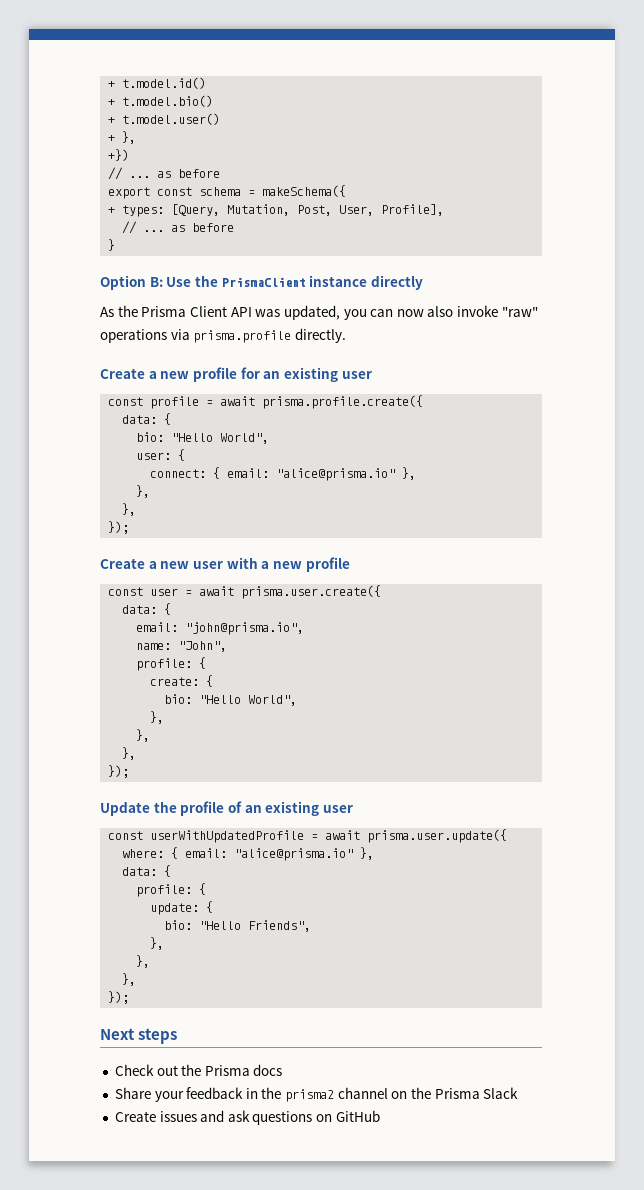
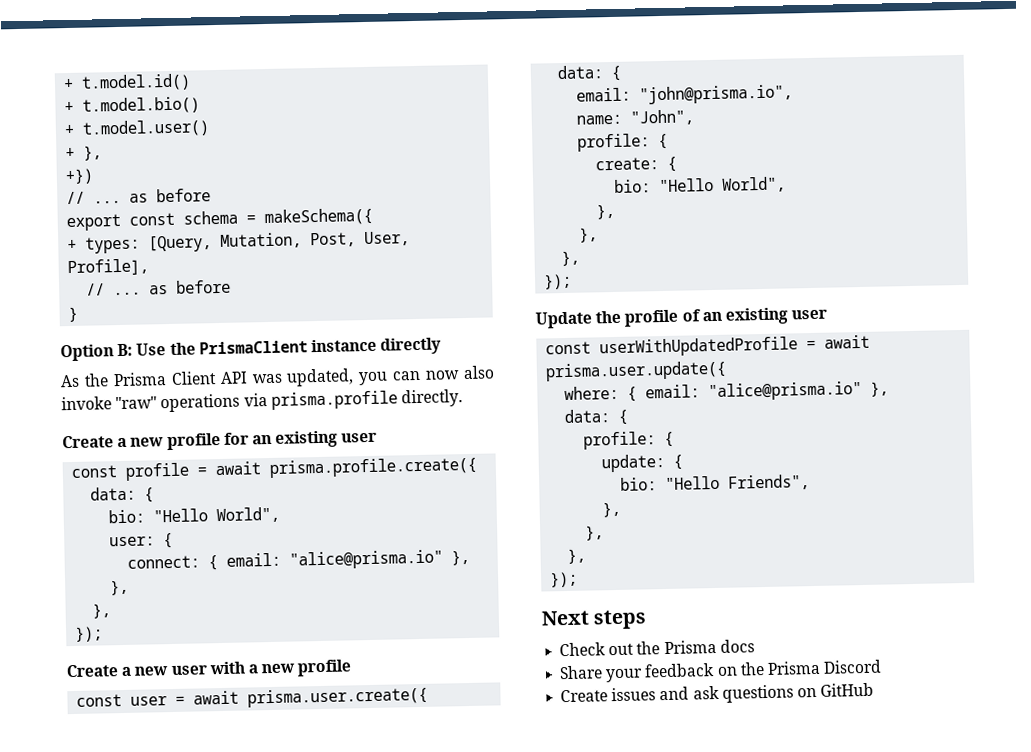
- Share your feedback in the prisma2 channel on the Prisma Slack
+ Share your feedback on the Prisma Discord

